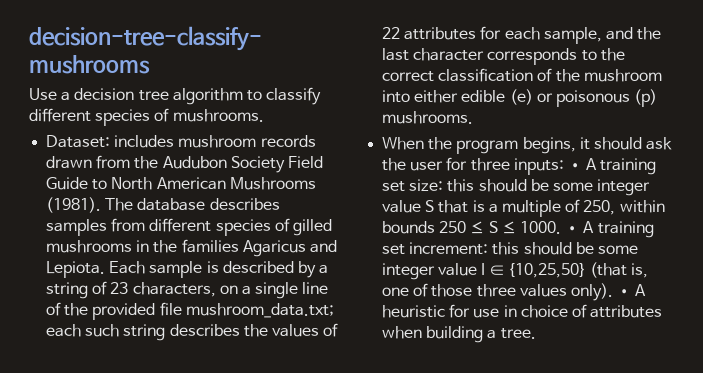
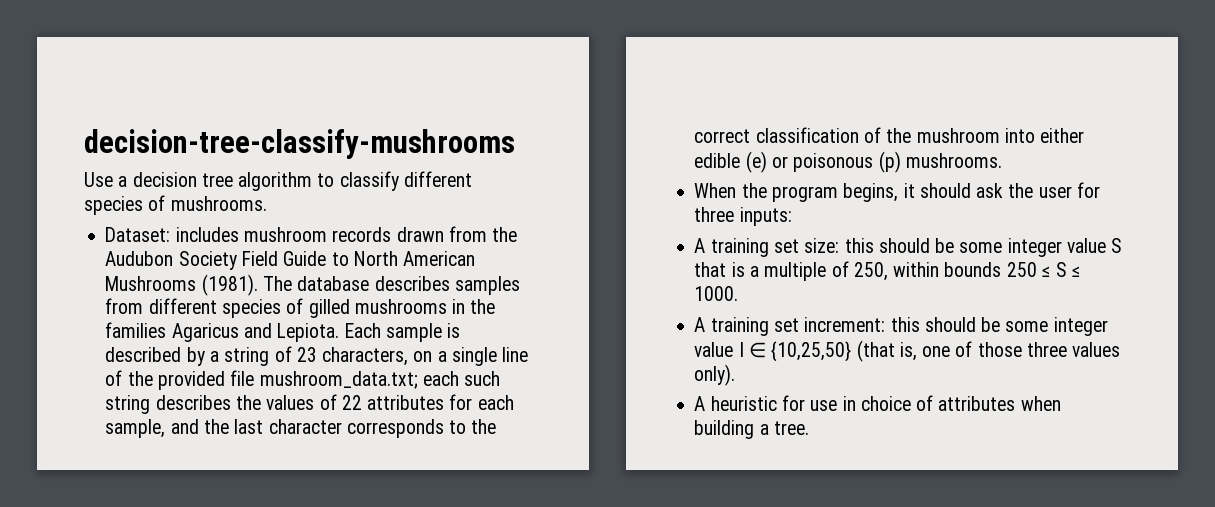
- When the program begins, it should ask the user for three inputs: • A training set size:
+ When the program begins, it should ask the user for three inputs:
+ A training set size:
- this should be some integer value S that is a multiple of 250, within bounds 250 ≤ S ≤ 1000. • A training set increment:
+ this should be some integer value S that is a multiple of 250, within bounds 250 ≤ S ≤ 1000.
+ A training set increment:
- this should be some integer value I ∈ {10,25,50} (that is, one of those three values only). • A heuristic for use in choice of attributes when building a tree.
+ this should be some integer value I ∈ {10,25,50} (that is, one of those three values only).
+ A heuristic for use in choice of attributes when building a tree.

